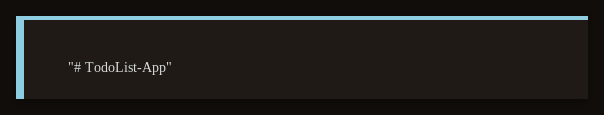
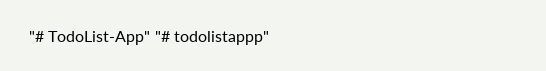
- "# TodoList-App"
+ "# TodoList-App" "# todolistappp"

